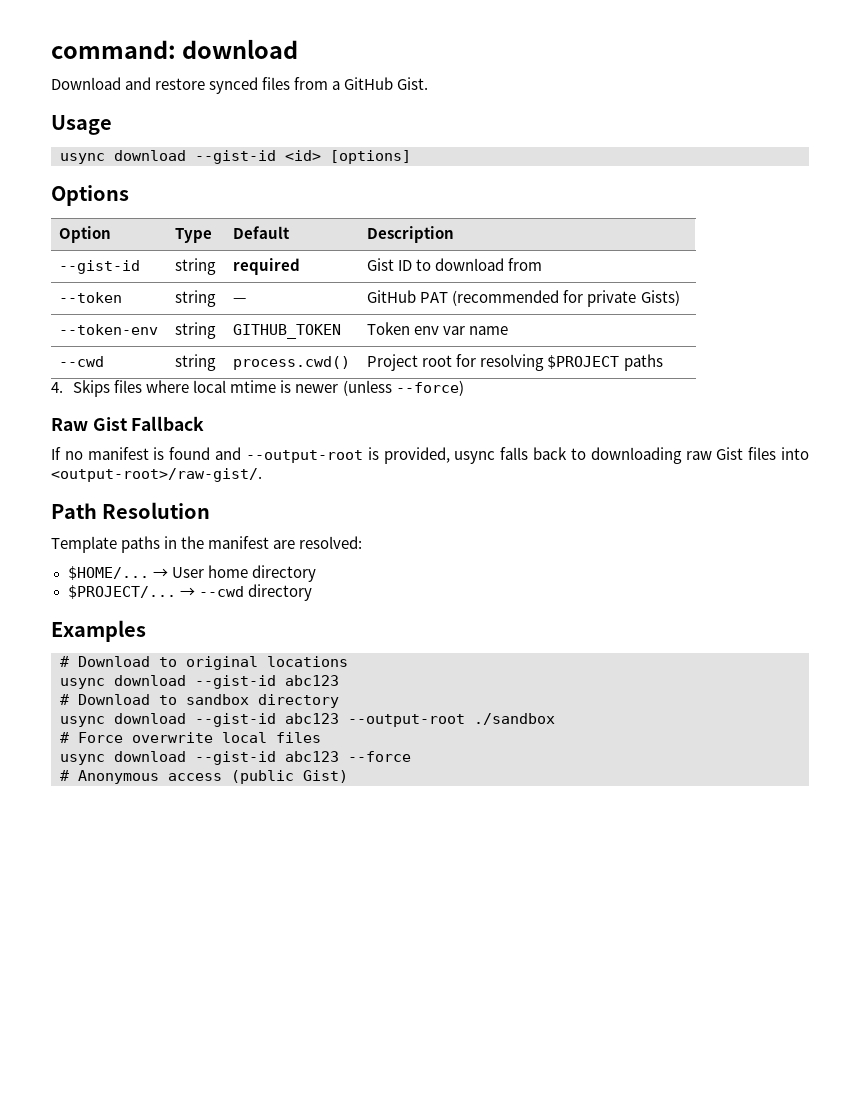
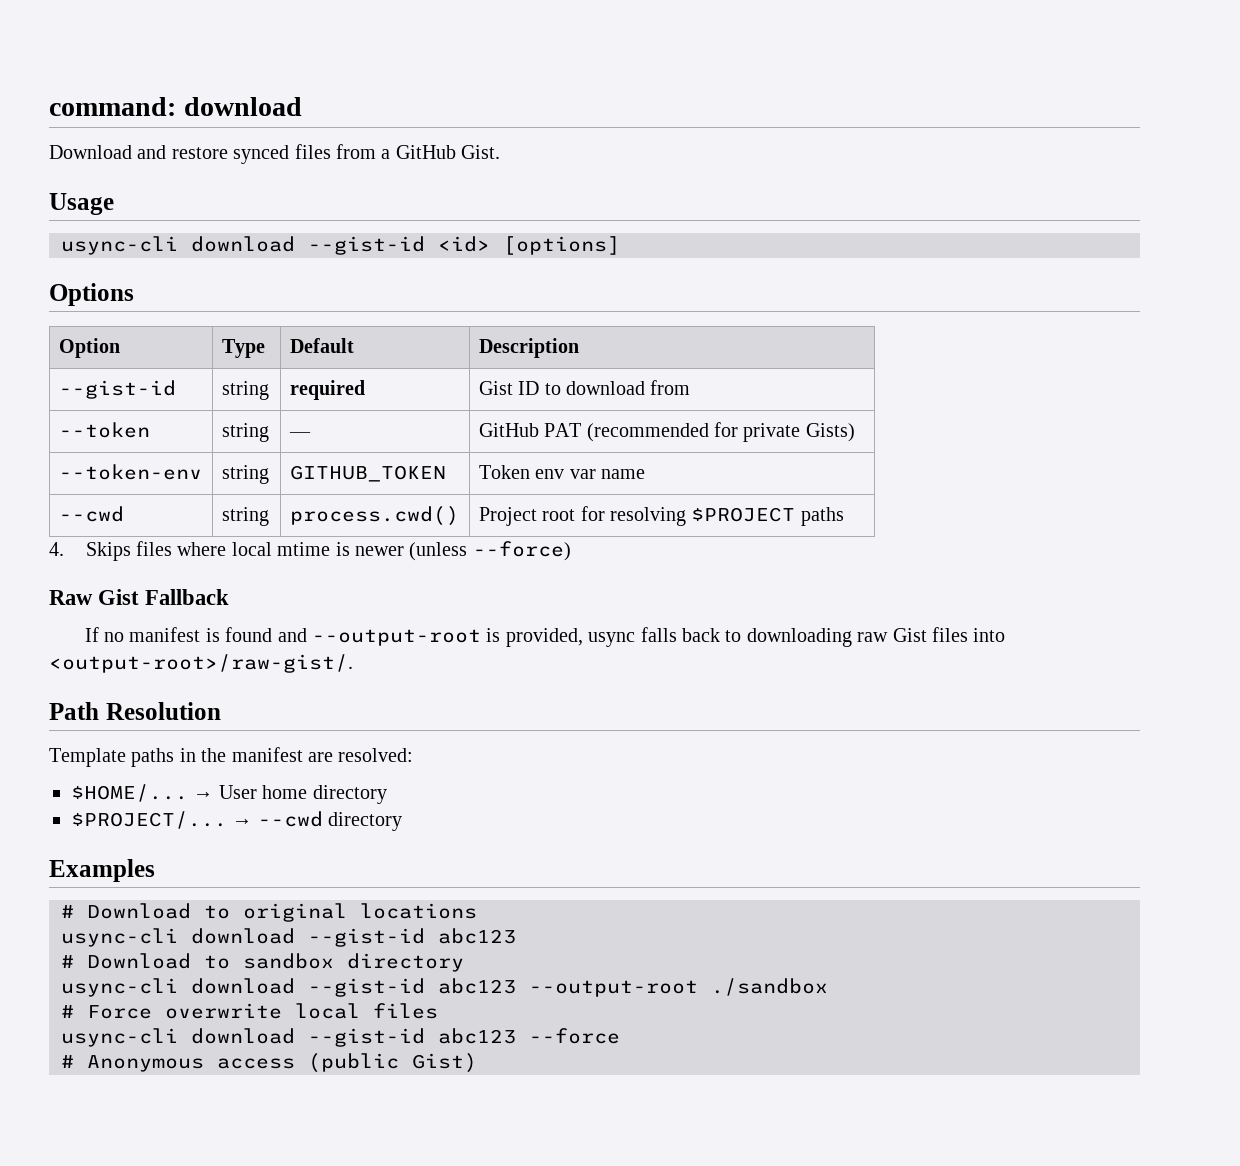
- usync download --gist-id <id> [options]
+ usync-cli download --gist-id <id> [options]
  # Download to original locations
- usync download --gist-id abc123
+ usync-cli download --gist-id abc123
- usync download --gist-id abc123 --output-root ./sandbox
+ usync-cli download --gist-id abc123 --output-root ./sandbox
- usync download --gist-id abc123 --force
+ usync-cli download --gist-id abc123 --force

